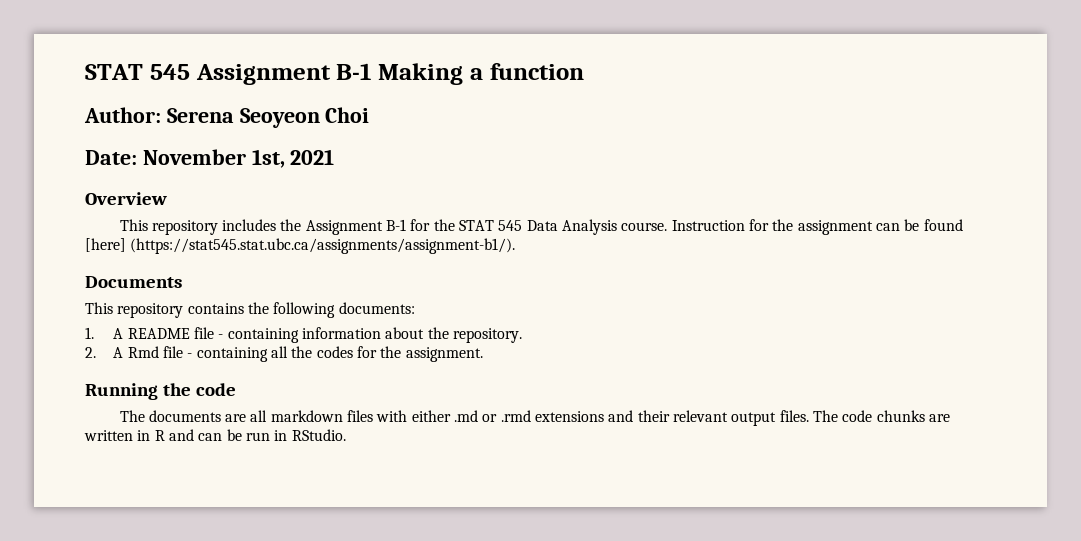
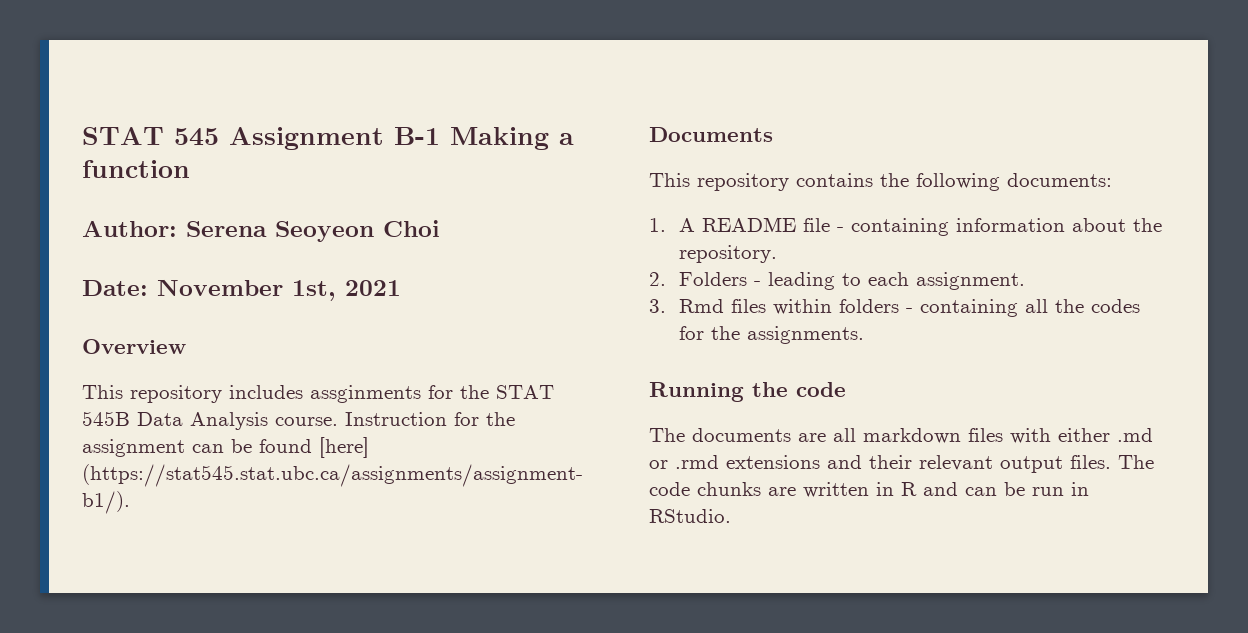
- This repository includes the Assignment B-1 for the STAT 545 Data Analysis course.
+ This repository includes assginments for the STAT 545B Data Analysis course.
- 2. A Rmd file - containing all the codes for the assignment.
+ 2. Folders - leading to each assignment.
+ 3. Rmd files within folders - containing all the codes for the assignments.

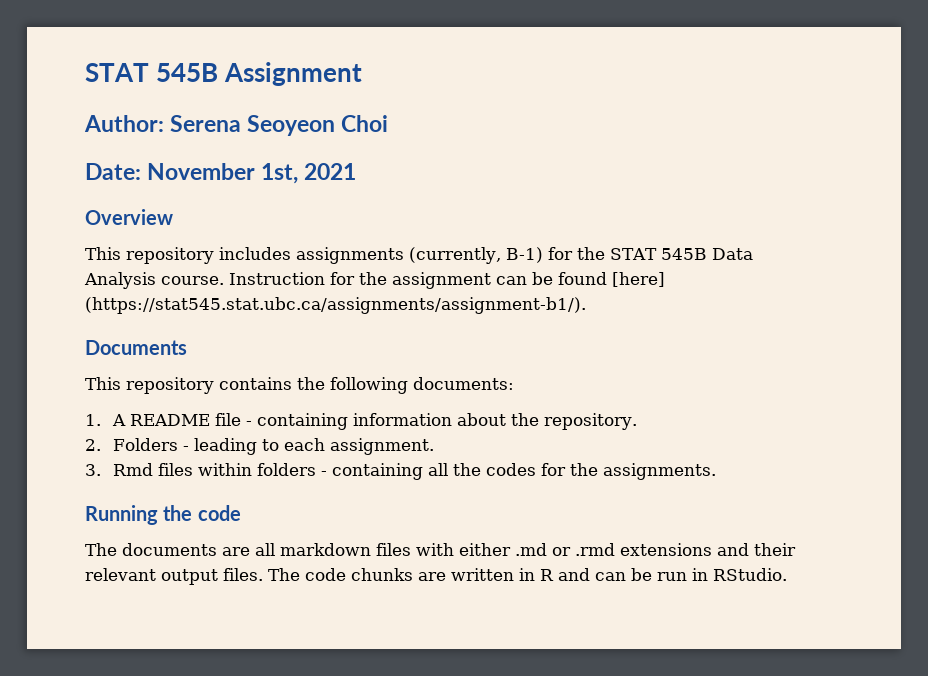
- STAT 545 Assignment B-1 Making a function
+ STAT 545B Assignment
- This repository includes assginments for the STAT 545B Data Analysis course.
+ This repository includes assignments (currently, B-1) for the STAT 545B Data Analysis course.

